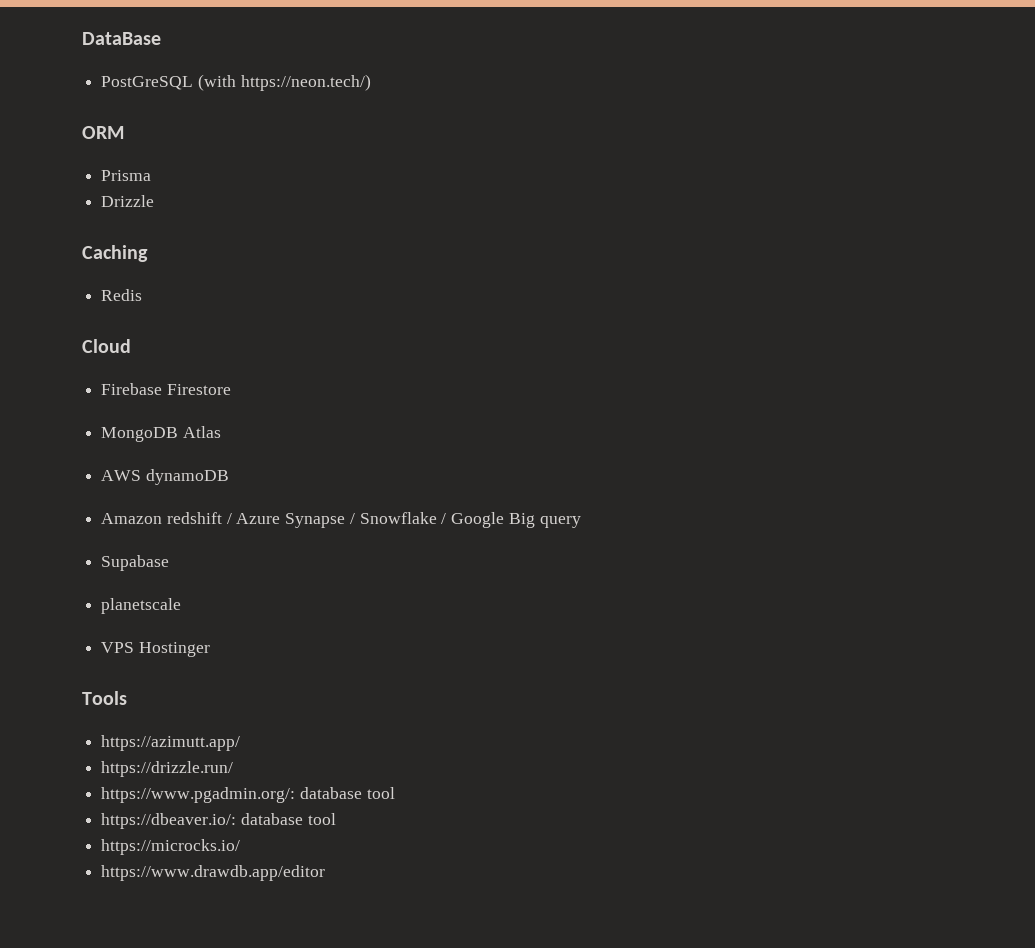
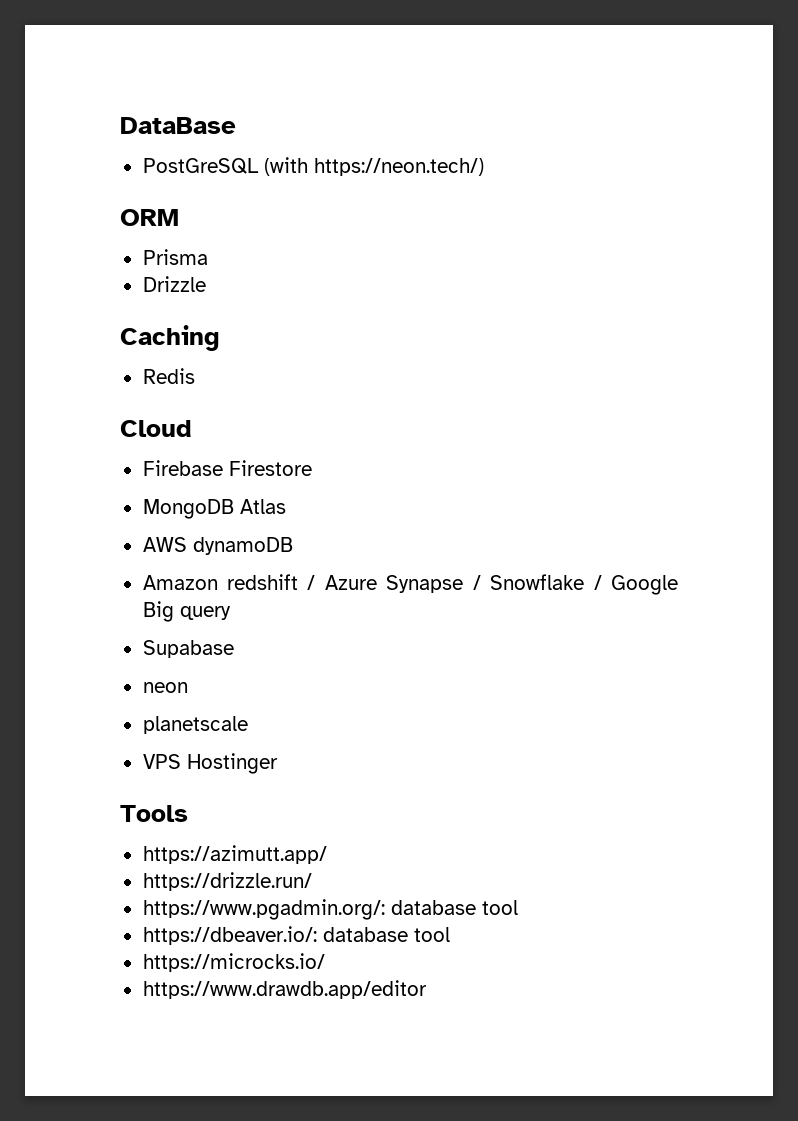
+ neon

